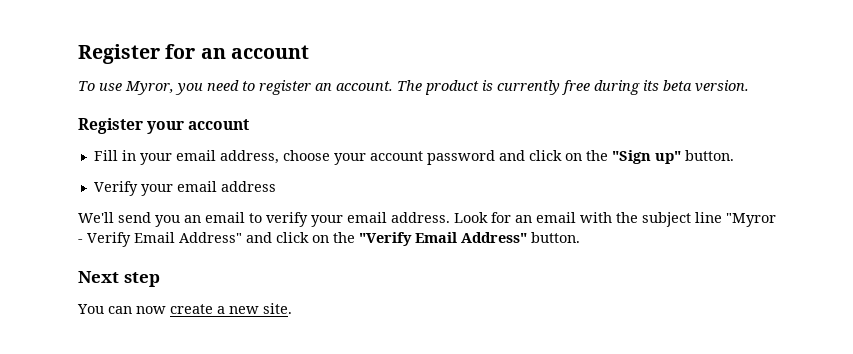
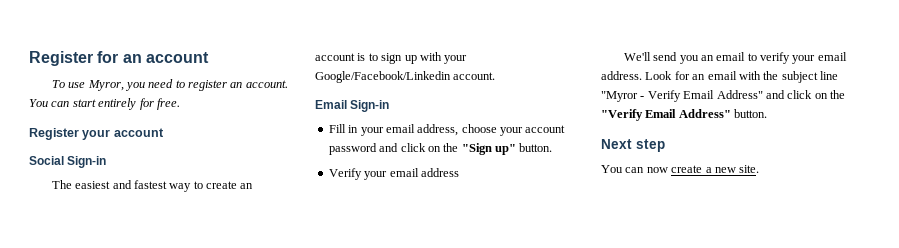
- The product is currently free during its beta version.
+ You can start entirely for free.
  Register your account
+ Social Sign-in
+ The easiest and fastest way to create an account is to sign up with your Google/Facebook/Linkedin account.
+ Email Sign-in

